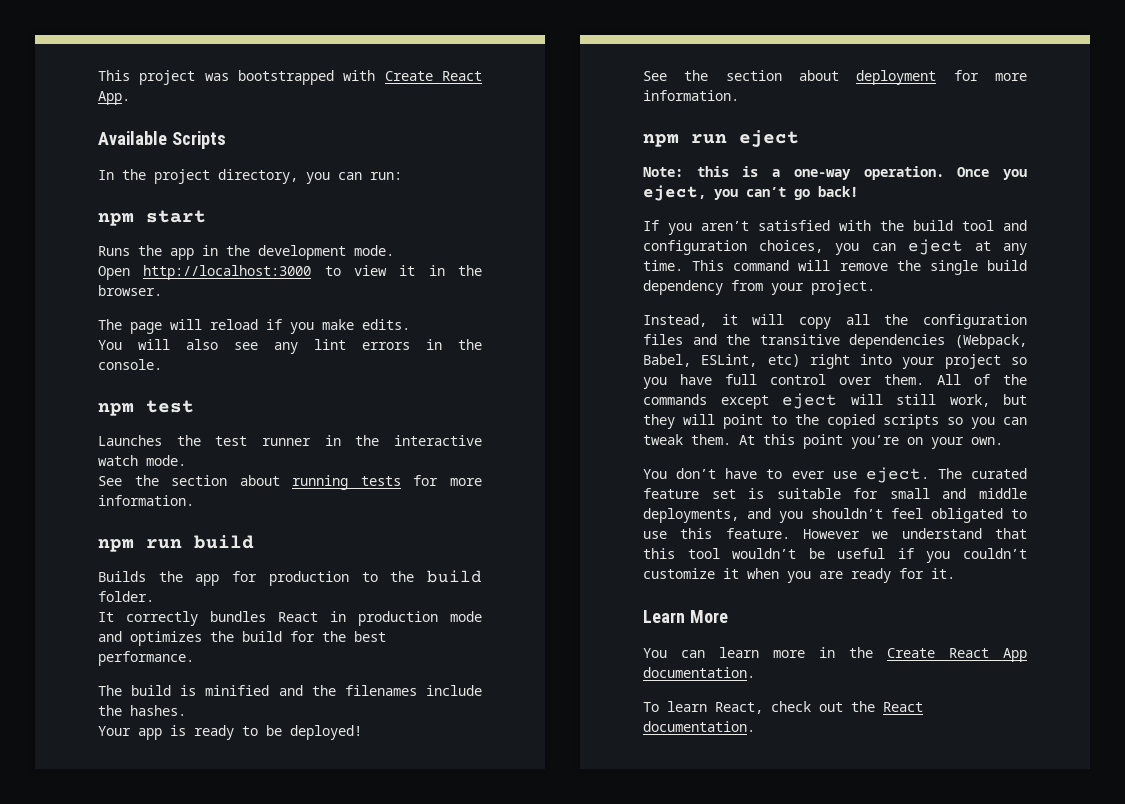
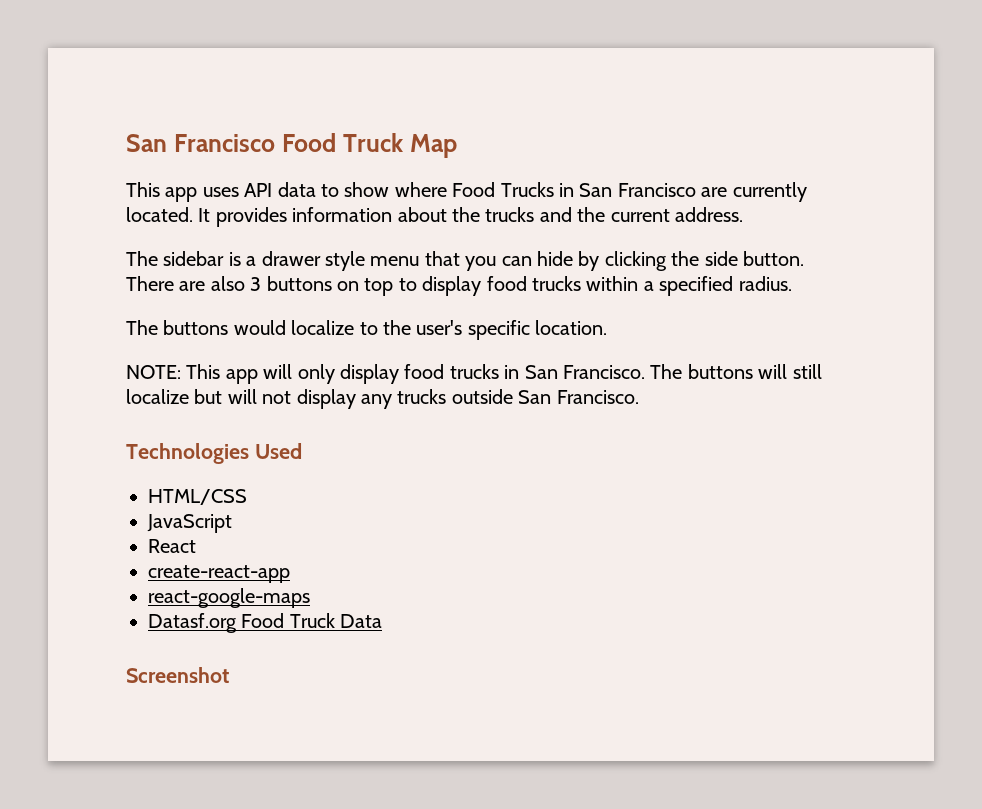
- This project was bootstrapped with Create React App.
- Available Scripts
- In the project directory, you can run:
- npm start
- Runs the app in the development mode.
- Open http://localhost:3000 to view it in the browser.
- The page will reload if you make edits.
- You will also see any lint errors in the console.
- npm test
- Launches the test runner in the interactive watch mode.
- See the section about running tests for more information.
- npm run build
- Builds the app for production to the build folder.
- It correctly bundles React in production mode and optimizes the build for the best performance.
- The build is minified and the filenames include the hashes.
- Your app is ready to be deployed!
- See the section about deployment for more information.
- npm run eject
- Note: this is a one-way operation. Once you eject, you can’t go back!
- If you aren’t satisfied with the build tool and configuration choices, you can eject at any time. This command will remove the single build dependency from your project.
- Instead, it will copy all the configuration files and the transitive dependencies (Webpack, Babel, ESLint, etc) right into your project so you have full control over them. All of the commands except eject will still work, but they will point to the copied scripts so you can tweak them. At this point you’re on your own.
- You don’t have to ever use eject. The curated feature set is suitable for small and middle deployments, and you shouldn’t feel obligated to use this feature. However we understand that this tool wouldn’t be useful if you couldn’t customize it when you are ready for it.
- Learn More
- You can learn more in the Create React App documentation.
- To learn React, check out the React documentation.
+ San Francisco Food Truck Map
+ This app uses API data to show where Food Trucks in San Francisco are currently located. It provides information about the trucks and the current address.
+ The sidebar is a drawer style menu that you can hide by clicking the side button. There are also 3 buttons on top to display food trucks within a specified radius.
+ The buttons would localize to the user's specific location.
+ NOTE: This app will only display food trucks in San Francisco. The buttons will still localize but will not display any trucks outside San Francisco.
+ Technologies Used
+ HTML/CSS
+ JavaScript
+ React
+ create-react-app
+ react-google-maps
+ Datasf.org Food Truck Data
+ Screenshot

